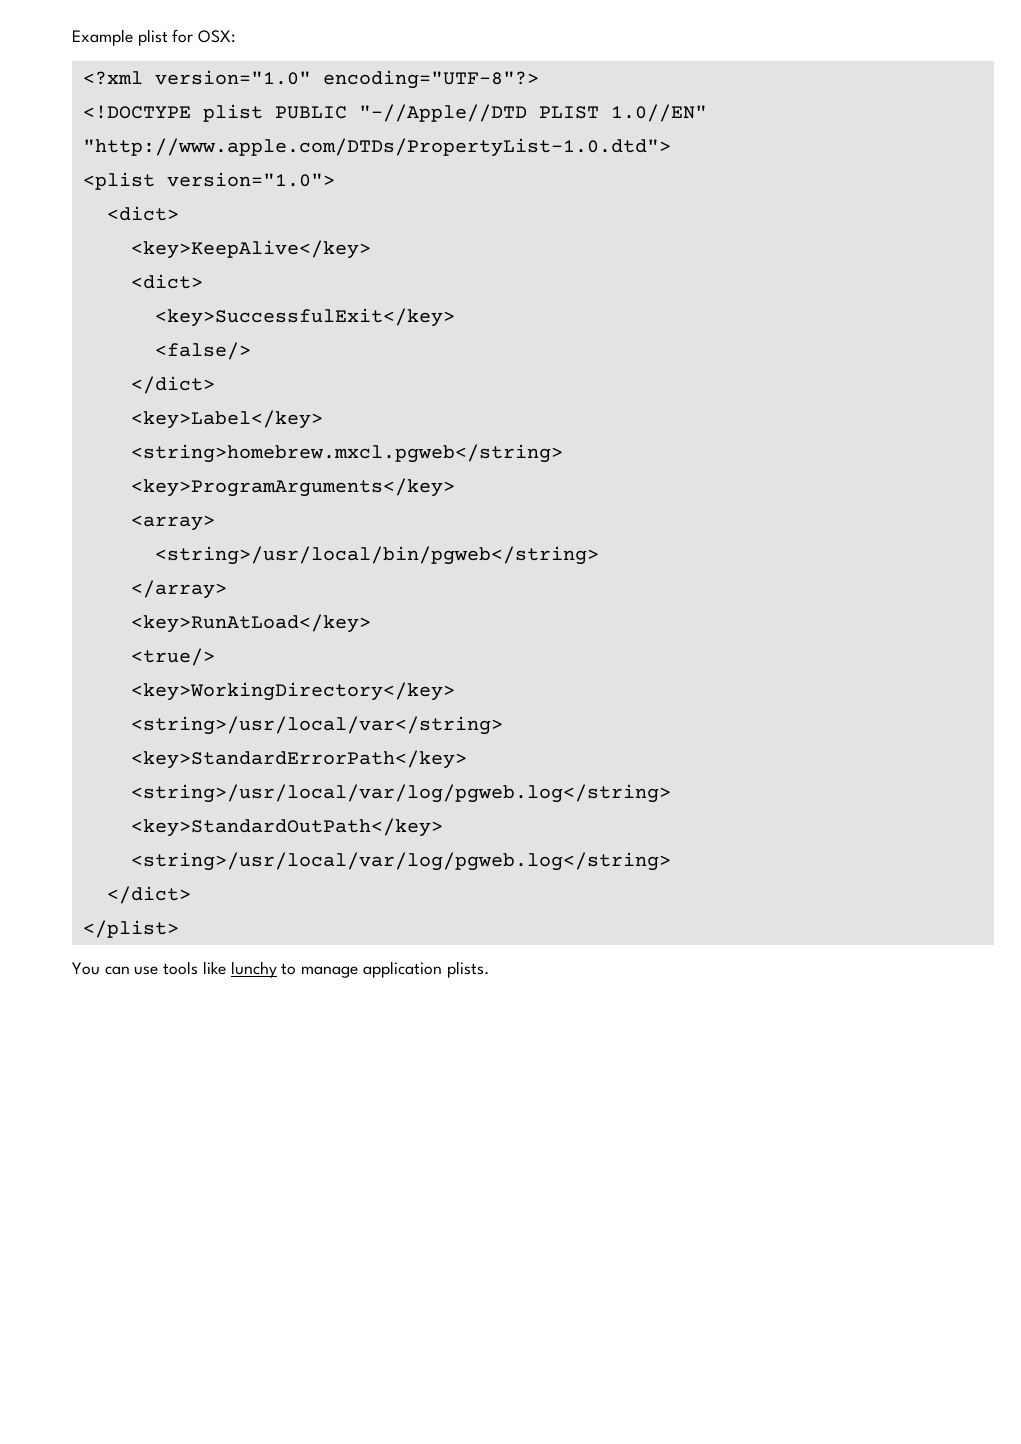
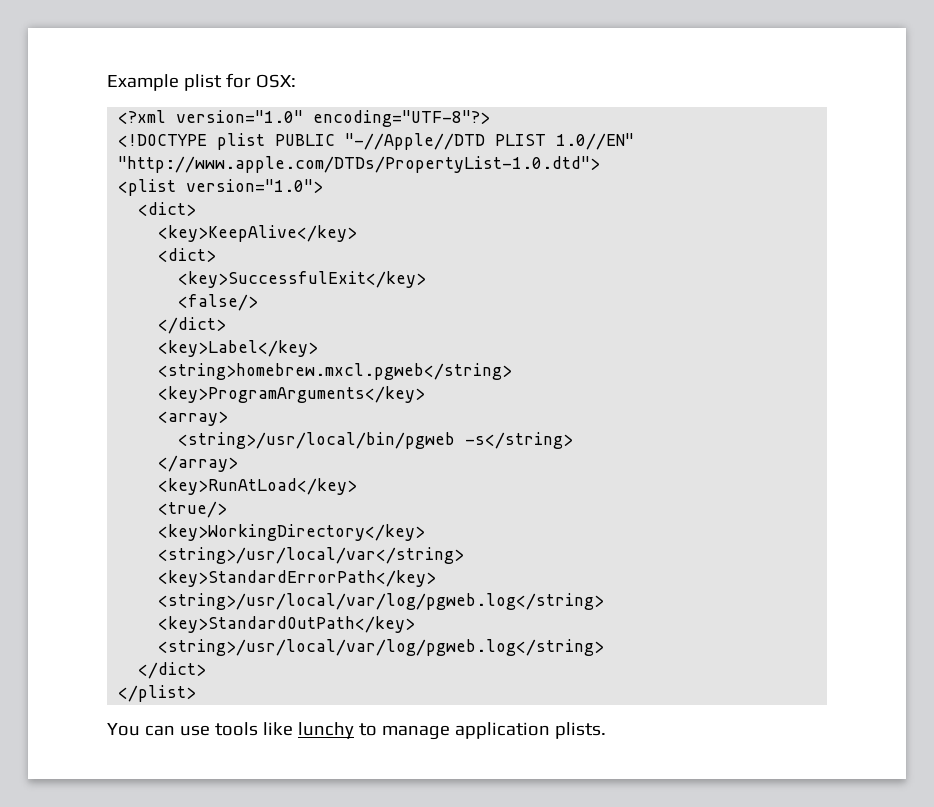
- <string>/usr/local/bin/pgweb</string>
+ <string>/usr/local/bin/pgweb -s</string>

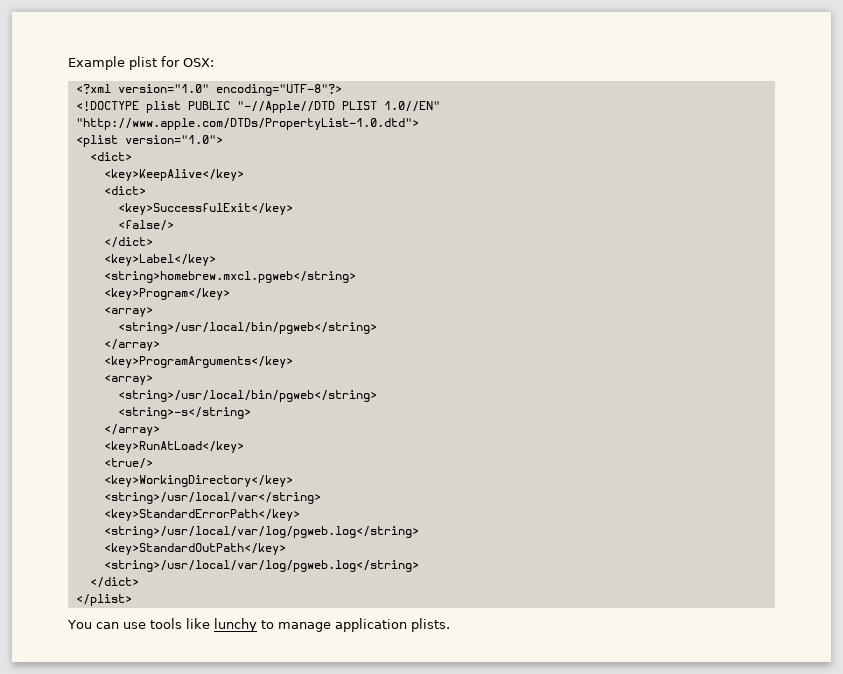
+ <key>Program</key>
+ <array>
+ <string>/usr/local/bin/pgweb</string>
+ </array>
  <key>ProgramArguments</key>
  <array>
- <string>/usr/local/bin/pgweb -s</string>
+ <string>/usr/local/bin/pgweb</string>
+ <string>-s</string>

